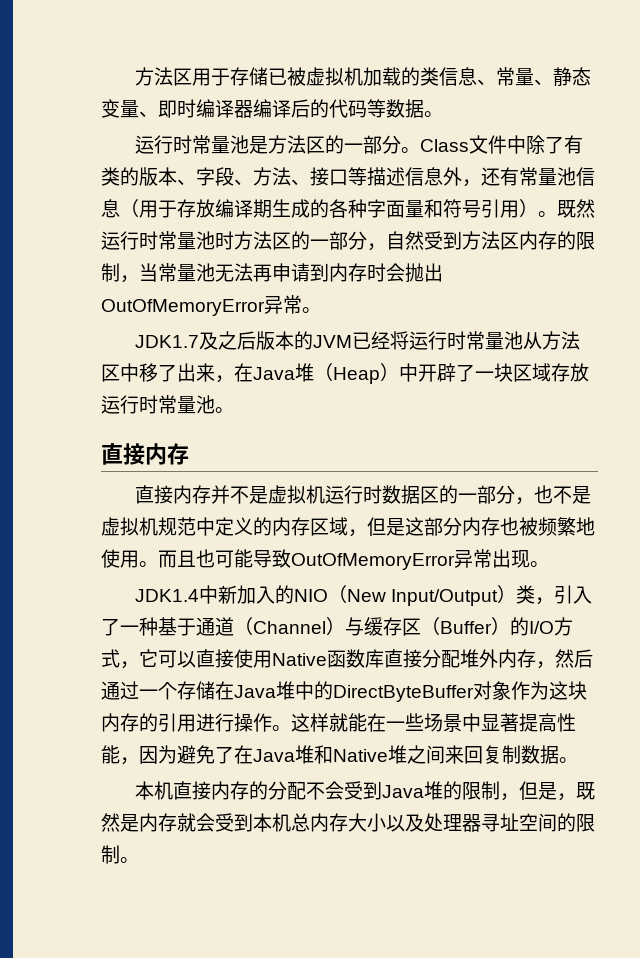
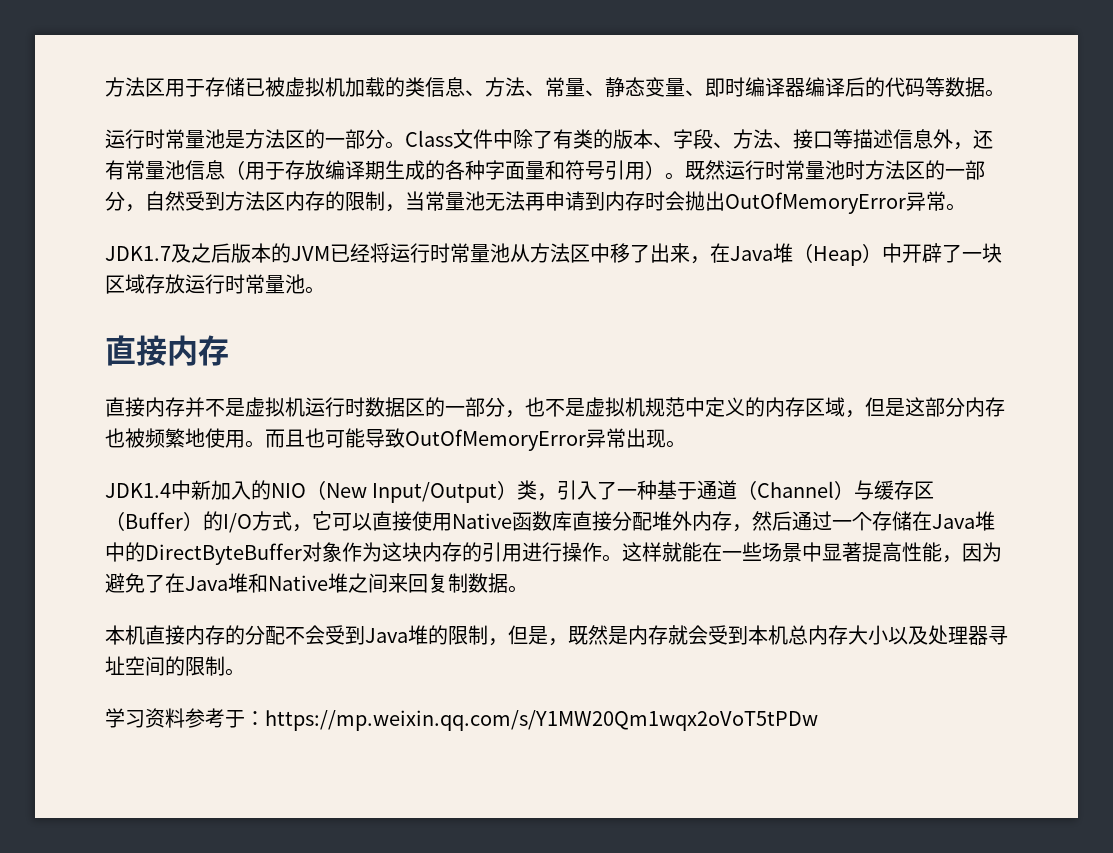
- 方法区用于存储已被虚拟机加载的类信息、常量、静态变量、即时编译器编译后的代码等数据。
+ 方法区用于存储已被虚拟机加载的类信息、方法、常量、静态变量、即时编译器编译后的代码等数据。
+ 学习资料参考于：https://mp.weixin.qq.com/s/Y1MW20Qm1wqx2oVoT5tPDw

